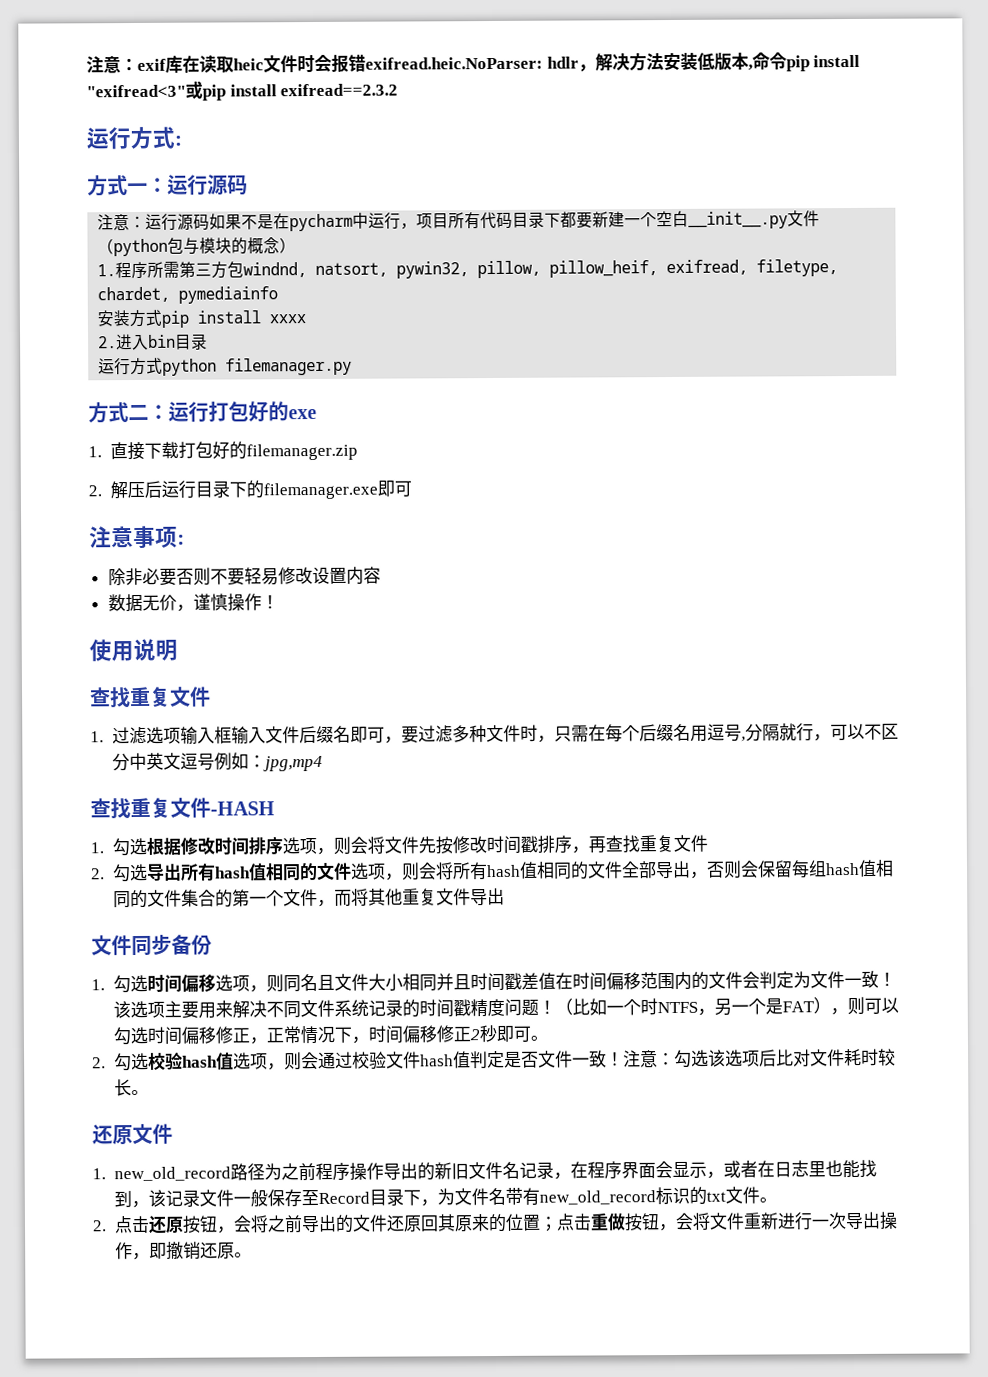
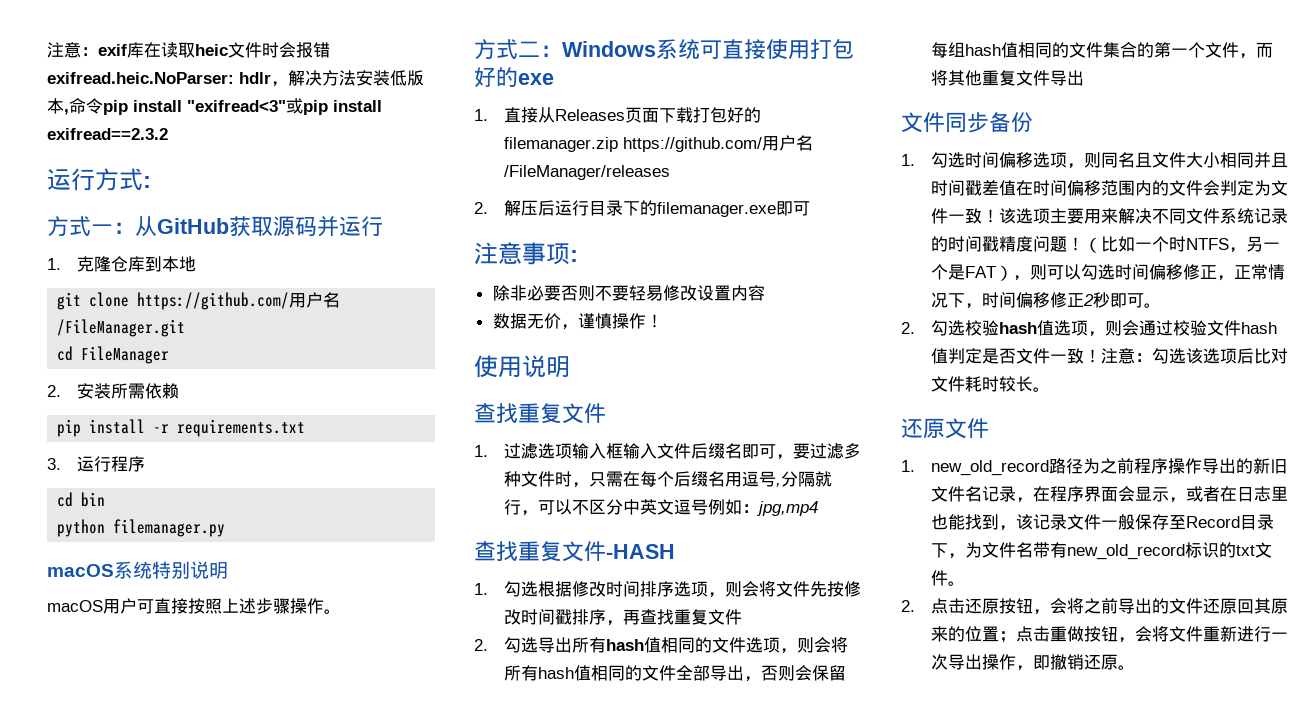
- 方式一：运行源码
- 注意：运行源码如果不是在pycharm中运行，项目所有代码目录下都要新建一个空白__init__.py文件（python包与模块的概念）
- 1.程序所需第三方包windnd, natsort, pywin32, pillow, pillow_heif, exifread, filetype, chardet, pymediainfo
- 安装方式pip install xxxx
- 2.进入bin目录
- 运行方式python filemanager.py
- 方式二：运行打包好的exe
+ 方式一：从GitHub获取源码并运行
+ 1.克隆仓库到本地
+ git clone https://github.com/用户名/FileManager.git
+ cd FileManager
+ 2.安装所需依赖
+ pip install -r requirements.txt
+ 3.运行程序
+ cd bin
+ python filemanager.py
+ macOS系统特别说明
+ macOS用户可直接按照上述步骤操作。
+ 方式二：Windows系统可直接使用打包好的exe
- 1.直接下载打包好的filemanager.zip
+ 1.直接从Releases页面下载打包好的filemanager.zip https://github.com/用户名/FileManager/releases

